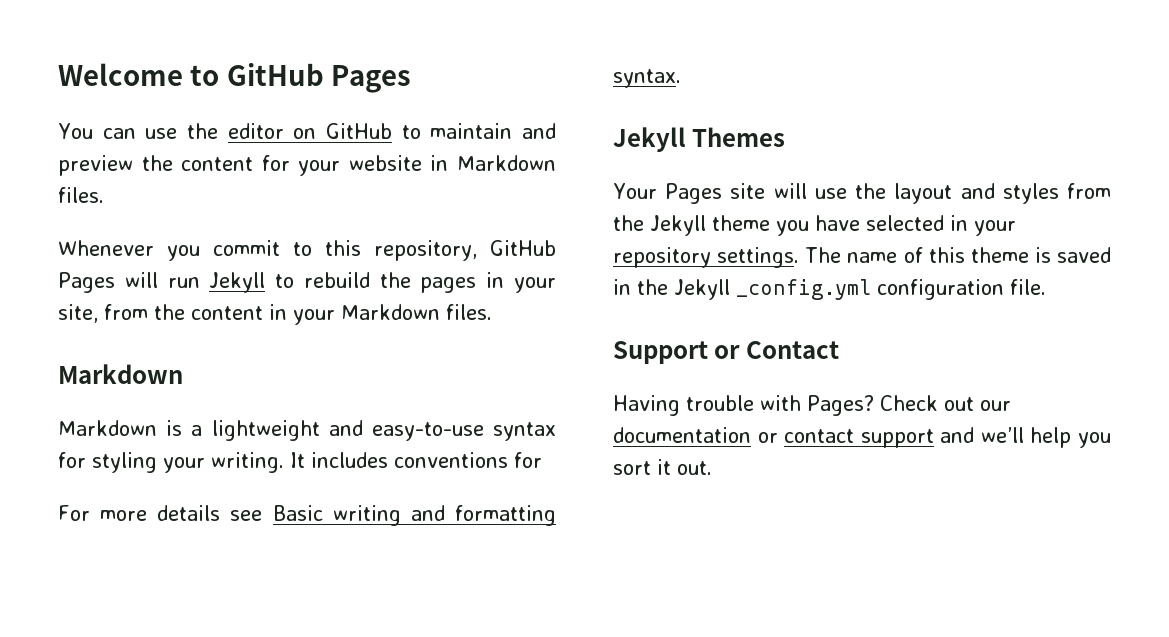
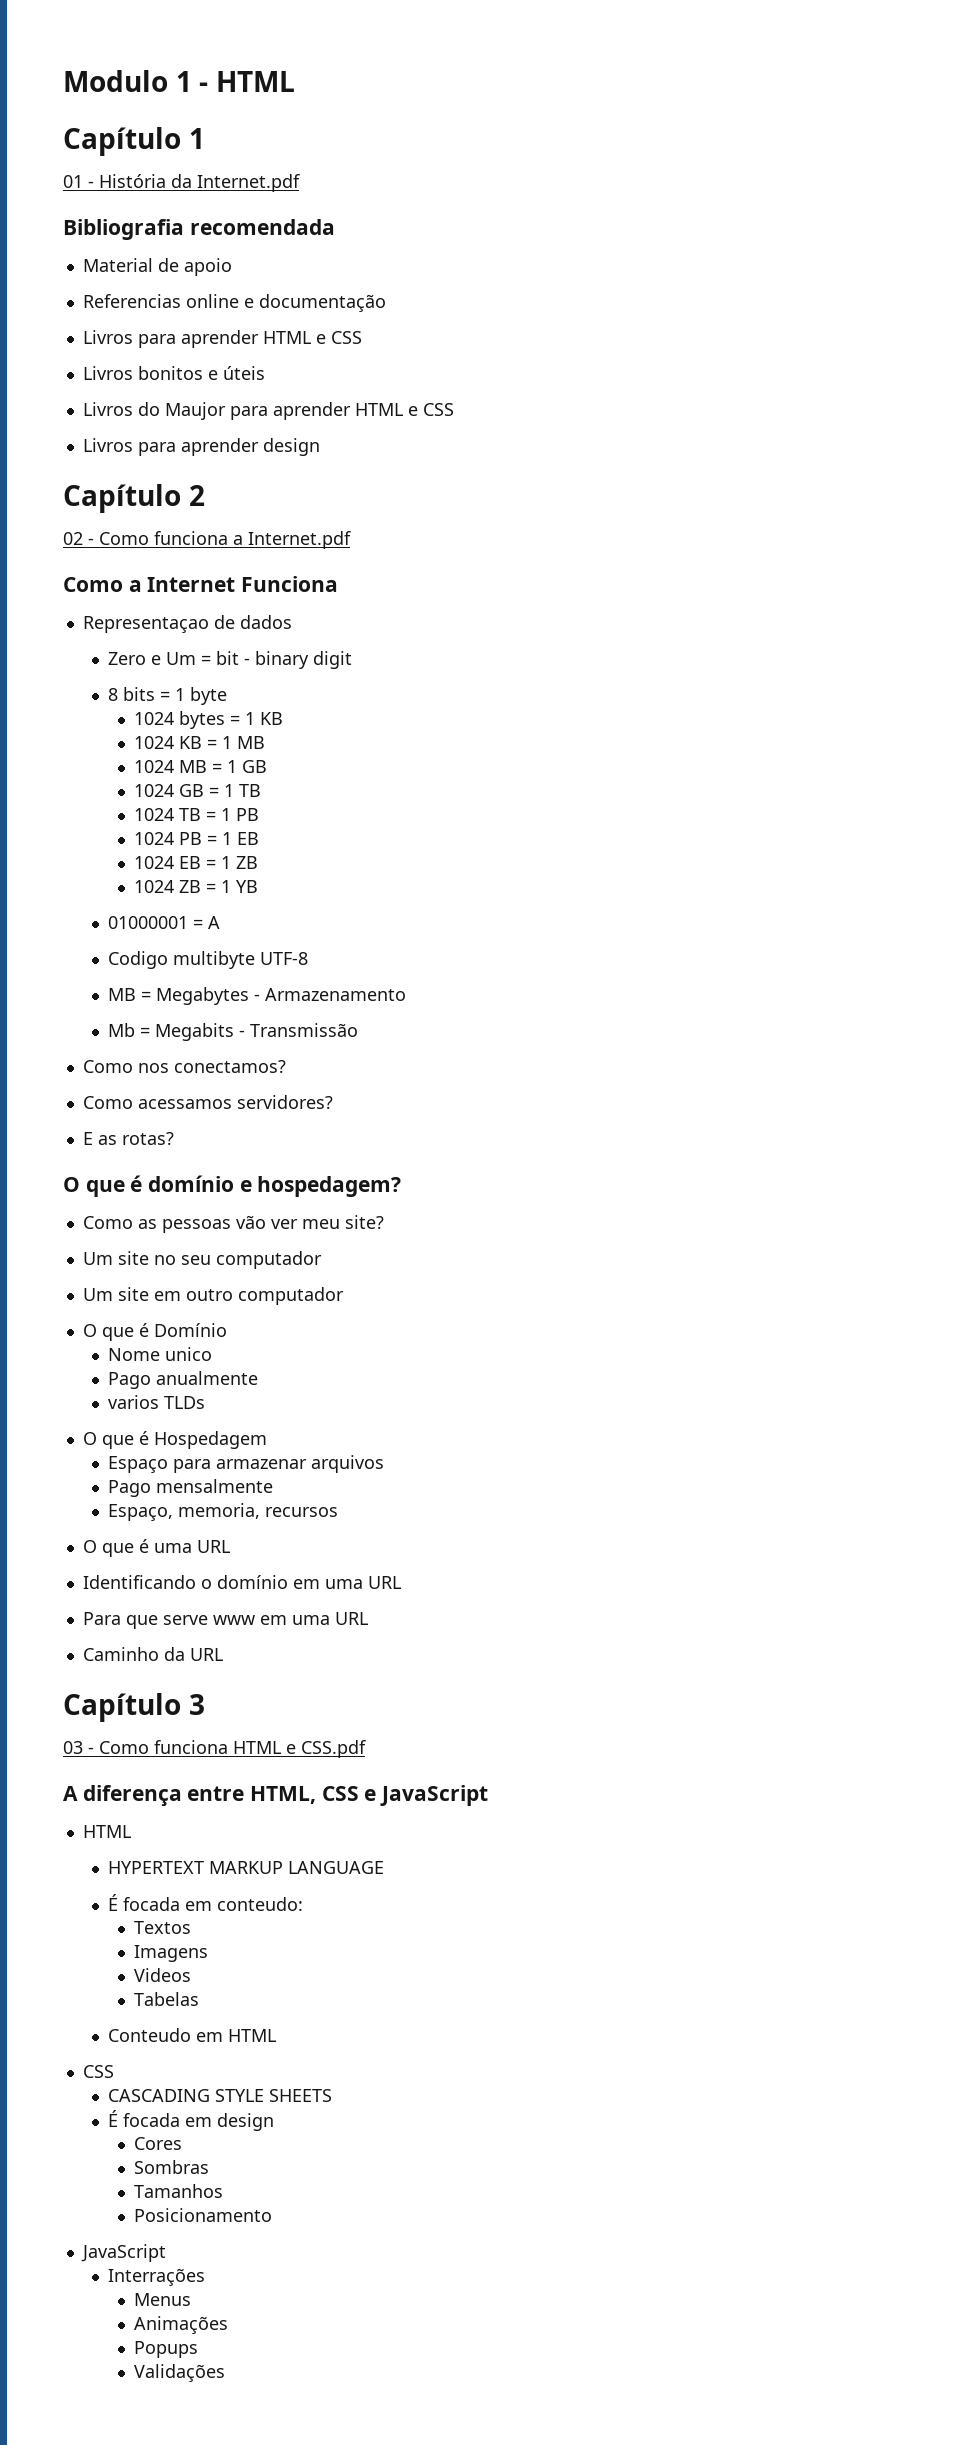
- Welcome to GitHub Pages
- You can use the editor on GitHub to maintain and preview the content for your website in Markdown files.
- Whenever you commit to this repository, GitHub Pages will run Jekyll to rebuild the pages in your site, from the content in your Markdown files.
- Markdown
- Markdown is a lightweight and easy-to-use syntax for styling your writing. It includes conventions for
- For more details see Basic writing and formatting syntax.
- Jekyll Themes
- Your Pages site will use the layout and styles from the Jekyll theme you have selected in your repository settings. The name of this theme is saved in the Jekyll _config.yml configuration file.
- Support or Contact
- Having trouble with Pages? Check out our documentation or contact support and we’ll help you sort it out.
+ Modulo 1 - HTML
+ Capítulo 1
+ 01 - História da Internet.pdf
+ Bibliografia recomendada
+ Material de apoio
+ Referencias online e documentação
+ Livros para aprender HTML e CSS
+ Livros bonitos e úteis
+ Livros do Maujor para aprender HTML e CSS
+ Livros para aprender design
+ Capítulo 2
+ 02 - Como funciona a Internet.pdf
+ Como a Internet Funciona
+ Representaçao de dados
+ Zero e Um = bit - binary digit
+ 8 bits = 1 byte
+ 1024 bytes = 1 KB
+ 1024 KB = 1 MB
+ 1024 MB = 1 GB
+ 1024 GB = 1 TB
+ 1024 TB = 1 PB
+ 1024 PB = 1 EB
+ 1024 EB = 1 ZB
+ 1024 ZB = 1 YB
+ 01000001 = A
+ Codigo multibyte UTF-8
+ MB = Megabytes - Armazenamento
+ Mb = Megabits - Transmissão
+ Como nos conectamos?
+ Como acessamos servidores?
+ E as rotas?
+ O que é domínio e hospedagem?
+ Como as pessoas vão ver meu site?
+ Um site no seu computador
+ Um site em outro computador
+ O que é Domínio
+ Nome unico
+ Pago anualmente
+ varios TLDs
+ O que é Hospedagem
+ Espaço para armazenar arquivos
+ Pago mensalmente
+ Espaço, memoria, recursos
+ O que é uma URL
+ Identificando o domínio em uma URL
+ Para que serve www em uma URL
+ Caminho da URL
+ Capítulo 3
+ 03 - Como funciona HTML e CSS.pdf
+ A diferença entre HTML, CSS e JavaScript
+ HTML
+ HYPERTEXT MARKUP LANGUAGE
+ É focada em conteudo:
+ Textos
+ Imagens
+ Videos
+ Tabelas
+ Conteudo em HTML
+ CSS
+ CASCADING STYLE SHEETS
+ É focada em design
+ Cores
+ Sombras
+ Tamanhos
+ Posicionamento
+ JavaScript
+ Interrações
+ Menus
+ Animações
+ Popups
+ Validações

